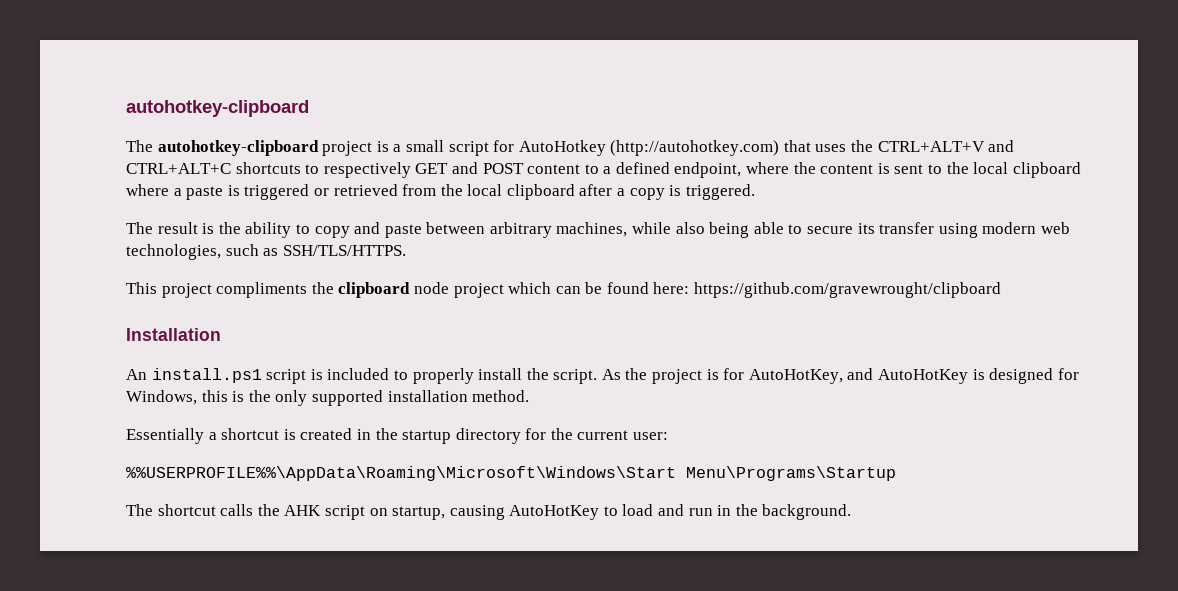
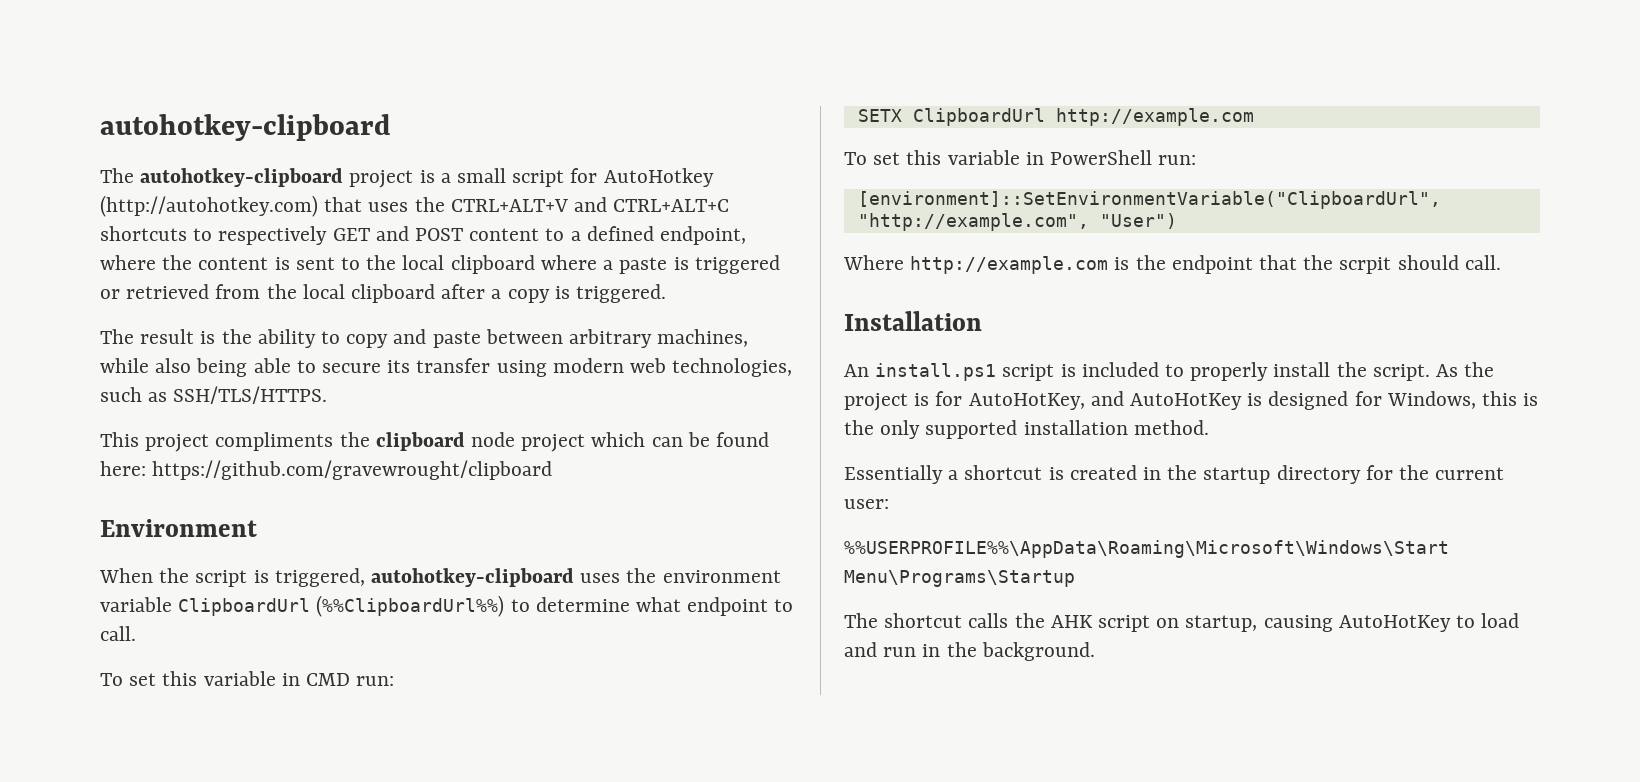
+ Environment
+ When the script is triggered, autohotkey-clipboard uses the environment variable ClipboardUrl (%%ClipboardUrl%%) to determine what endpoint to call.
+ To set this variable in CMD run:
+ SETX ClipboardUrl http://example.com
+ To set this variable in PowerShell run:
+ [environment]::SetEnvironmentVariable("ClipboardUrl", "http://example.com", "User")
+ Where http://example.com is the endpoint that the scrpit should call.

